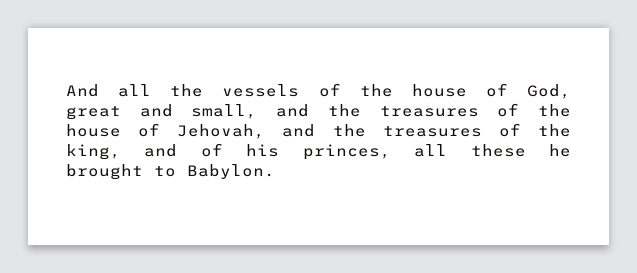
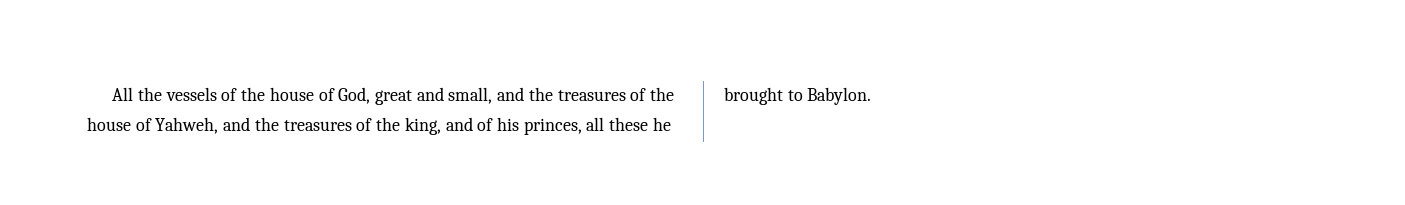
- And all the vessels of the house of God, great and small, and the treasures of the house of Jehovah, and the treasures of the king, and of his princes, all these he brought to Babylon.
+ All the vessels of the house of God, great and small, and the treasures of the house of Yahweh, and the treasures of the king, and of his princes, all these he brought to Babylon.

